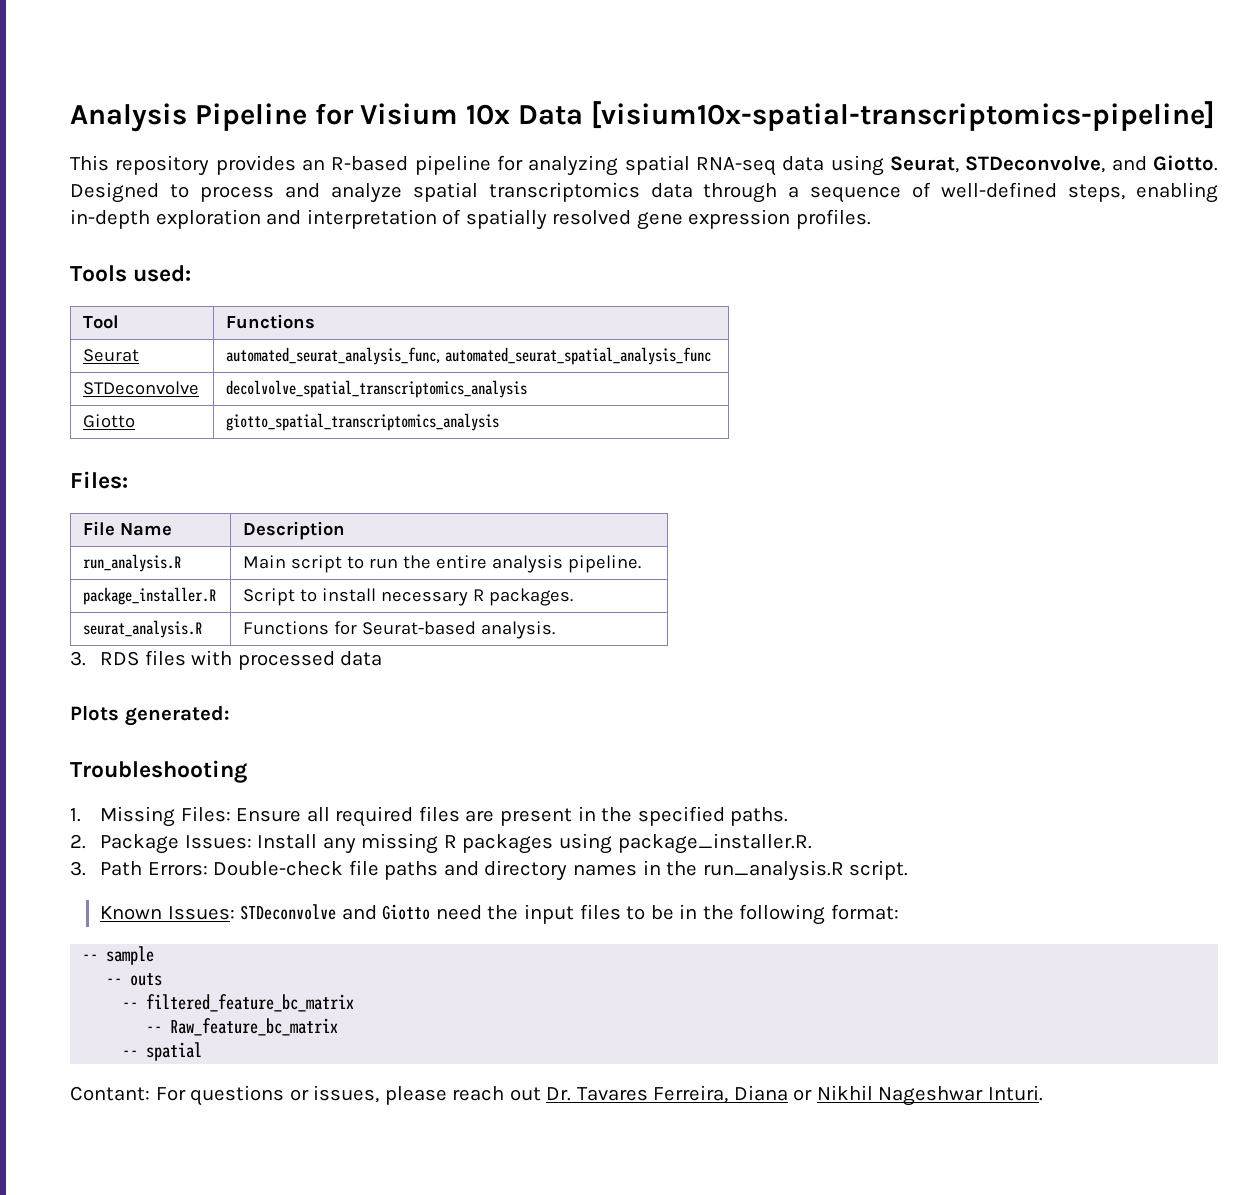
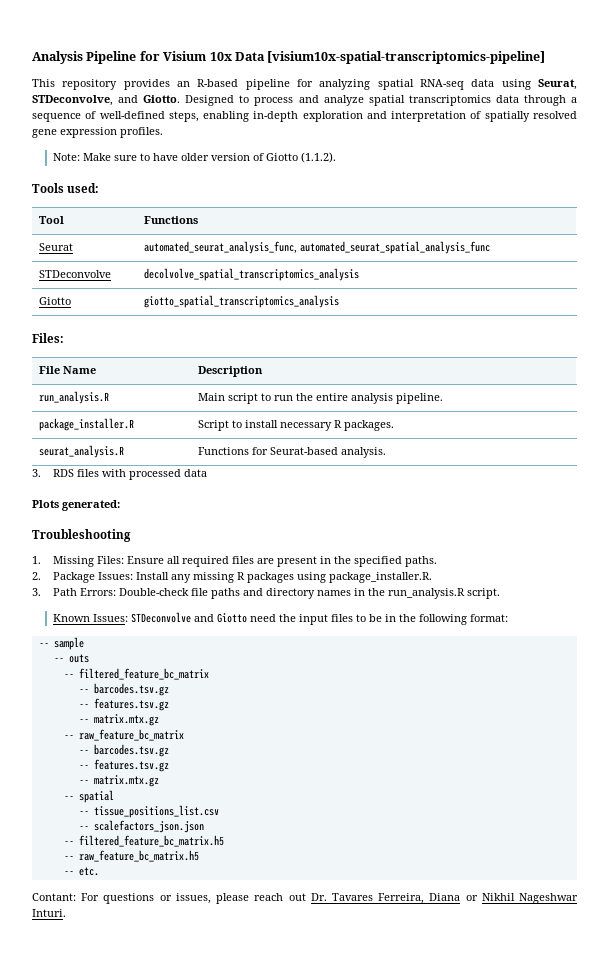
+ Note: Make sure to have older version of Giotto (1.1.2).
  -- filtered_feature_bc_matrix
- -- Raw_feature_bc_matrix
+ -- barcodes.tsv.gz
+ -- features.tsv.gz
+ -- matrix.mtx.gz
+ -- raw_feature_bc_matrix
+ -- barcodes.tsv.gz
+ -- features.tsv.gz
+ -- matrix.mtx.gz
  -- spatial
+ -- tissue_positions_list.csv
+ -- scalefactors_json.json
+ -- filtered_feature_bc_matrix.h5
+ -- raw_feature_bc_matrix.h5
+ -- etc.

